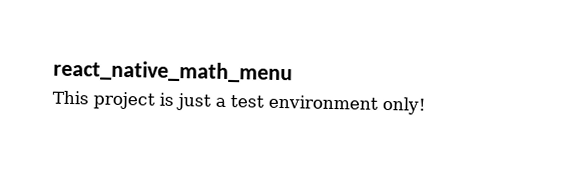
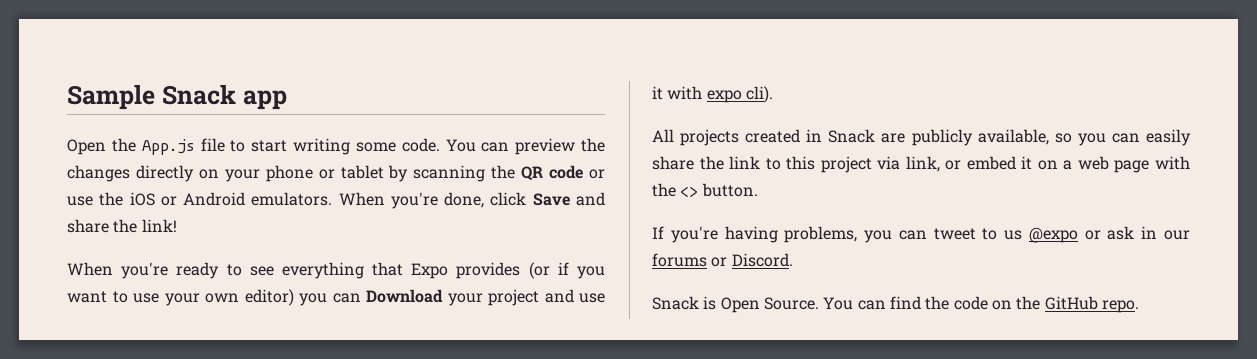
- react_native_math_menu
- This project is just a test environment only!
+ Sample Snack app
+ Open the App.js file to start writing some code. You can preview the changes directly on your phone or tablet by scanning the QR code or use the iOS or Android emulators. When you're done, click Save and share the link!
+ When you're ready to see everything that Expo provides (or if you want to use your own editor) you can Download your project and use it with expo cli).
+ All projects created in Snack are publicly available, so you can easily share the link to this project via link, or embed it on a web page with the <> button.
+ If you're having problems, you can tweet to us @expo or ask in our forums or Discord.
+ Snack is Open Source. You can find the code on the GitHub repo.

